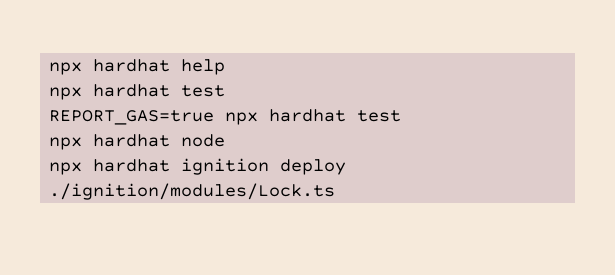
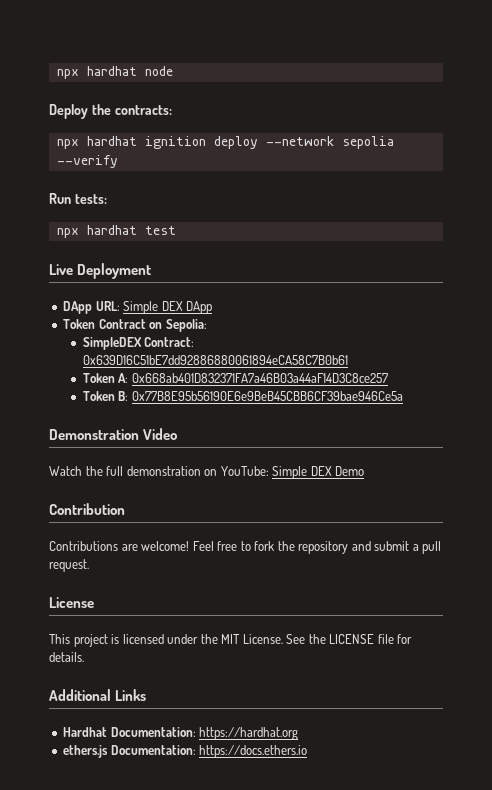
- npx hardhat help
+ npx hardhat node
+ Deploy the contracts:
+ npx hardhat ignition deploy --network sepolia --verify
+ Run tests:
  npx hardhat test
- REPORT_GAS=true npx hardhat test
- npx hardhat node
- npx hardhat ignition deploy ./ignition/modules/Lock.ts
+ Live Deployment
+ DApp URL: Simple DEX DApp
+ Token Contract on Sepolia:
+ SimpleDEX Contract: 0x639D16C51bE7dd92886880061894eCA58C7B0b61
+ Token A: 0x668ab401D832371FA7a46B03a44aF14D3C8ce257
+ Token B: 0x77B8E95b56190E6e9BeB45CBB6CF39bae946Ce5a
+ Demonstration Video
+ Watch the full demonstration on YouTube: Simple DEX Demo
+ Contribution
+ Contributions are welcome! Feel free to fork the repository and submit a pull request.
+ License
+ This project is licensed under the MIT License. See the LICENSE file for details.
+ Additional Links
+ Hardhat Documentation: https://hardhat.org
+ ethers.js Documentation: https://docs.ethers.io

